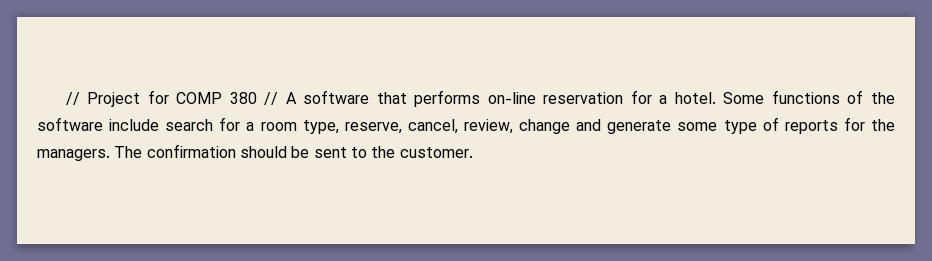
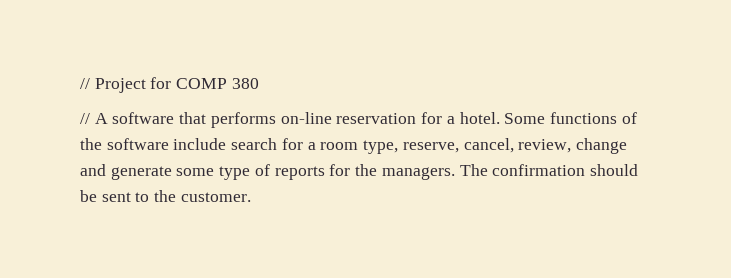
- // Project for COMP 380 // A software that performs on-line reservation for a hotel.
+ // Project for COMP 380
+ // A software that performs on-line reservation for a hotel.

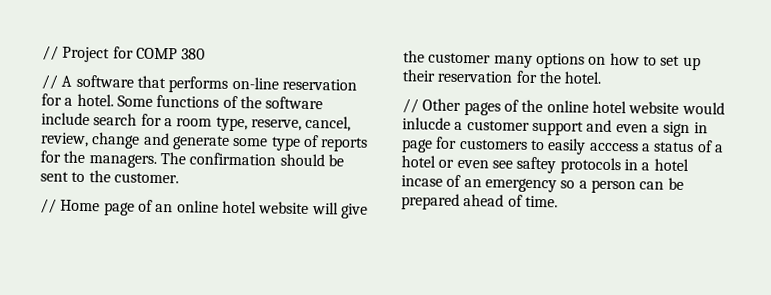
+ // Home page of an online hotel website will give the customer many options on how to set up their reservation for the hotel.
+ // Other pages of the online hotel website would inlucde a customer support and even a sign in page for customers to easily acccess a status of a hotel or even see saftey protocols in a hotel incase of an emergency so a person can be prepared ahead of time.

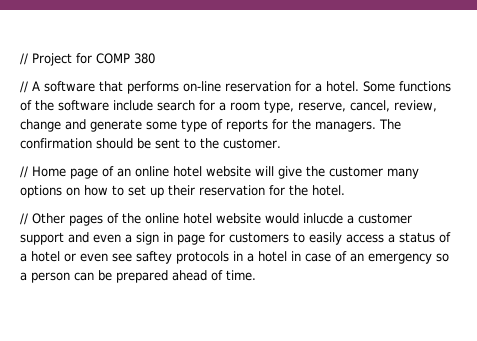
- // Other pages of the online hotel website would inlucde a customer support and even a sign in page for customers to easily acccess a status of a hotel or even see saftey protocols in a hotel incase of an emergency so a person can be prepared ahead of time.
+ // Other pages of the online hotel website would inlucde a customer support and even a sign in page for customers to easily access a status of a hotel or even see saftey protocols in a hotel in case of an emergency so a person can be prepared ahead of time.

